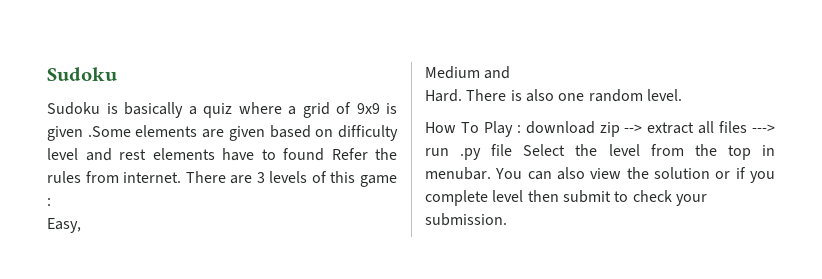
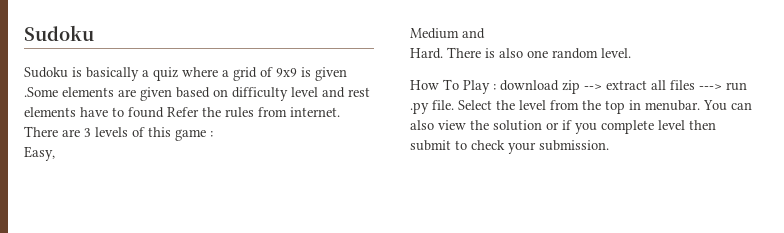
- How To Play : download zip --> extract all files ---> run .py file Select the level from the top in menubar.
+ How To Play : download zip --> extract all files ---> run .py file. Select the level from the top in menubar.

